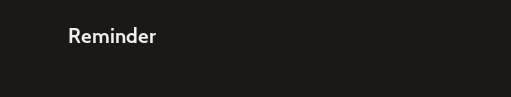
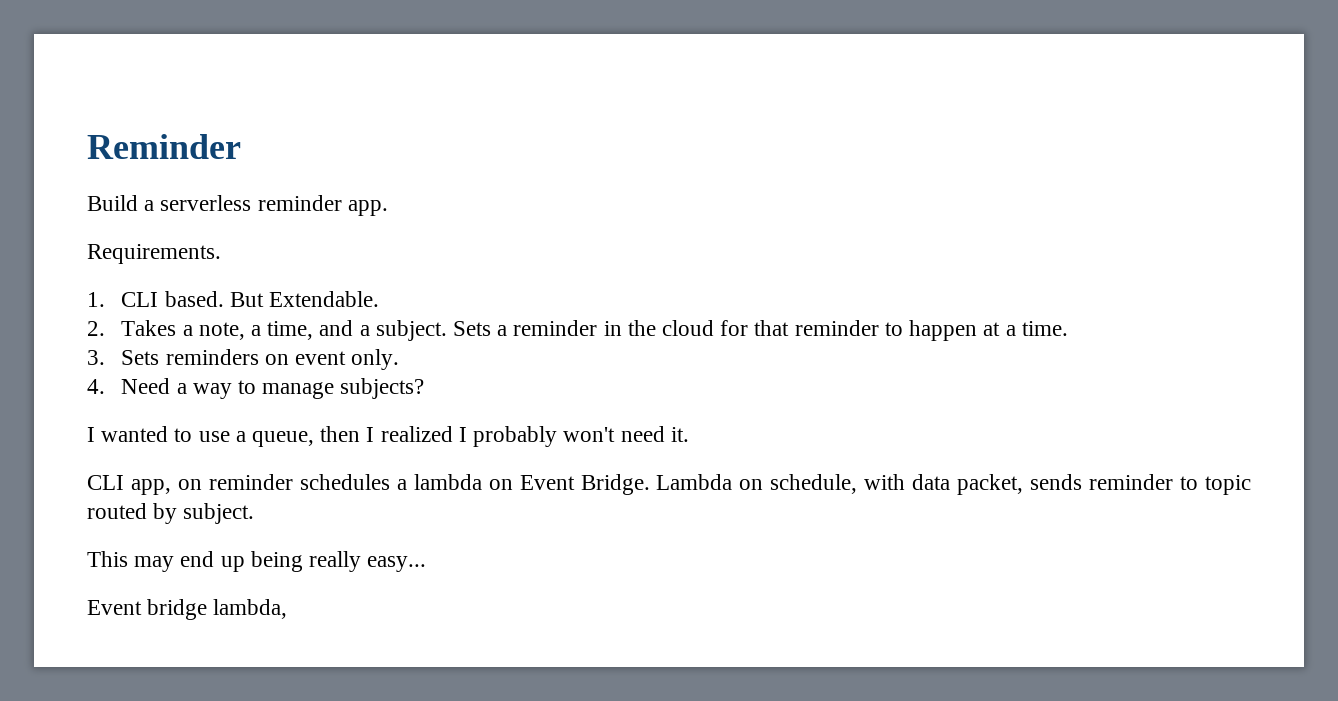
+ Build a serverless reminder app.
+ Requirements.
+ 1. CLI based. But Extendable.
+ 2. Takes a note, a time, and a subject. Sets a reminder in the cloud for that reminder to happen at a time.
+ 3. Sets reminders on event only.
+ 4. Need a way to manage subjects?
+ I wanted to use a queue, then I realized I probably won't need it.
+ CLI app, on reminder schedules a lambda on Event Bridge. Lambda on schedule, with data packet, sends reminder to topic routed by subject.
+ This may end up being really easy...
+ Event bridge lambda,

